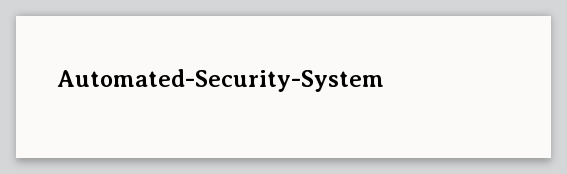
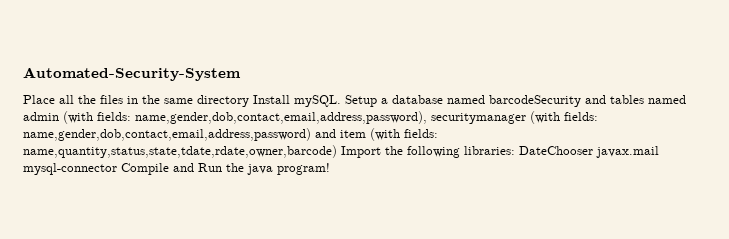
+ Place all the files in the same directory Install mySQL. Setup a database named barcodeSecurity and tables named admin (with fields: name,gender,dob,contact,email,address,password), securitymanager (with fields: name,gender,dob,contact,email,address,password) and item (with fields: name,quantity,status,state,tdate,rdate,owner,barcode) Import the following libraries: DateChooser javax.mail mysql-connector Compile and Run the java program!

